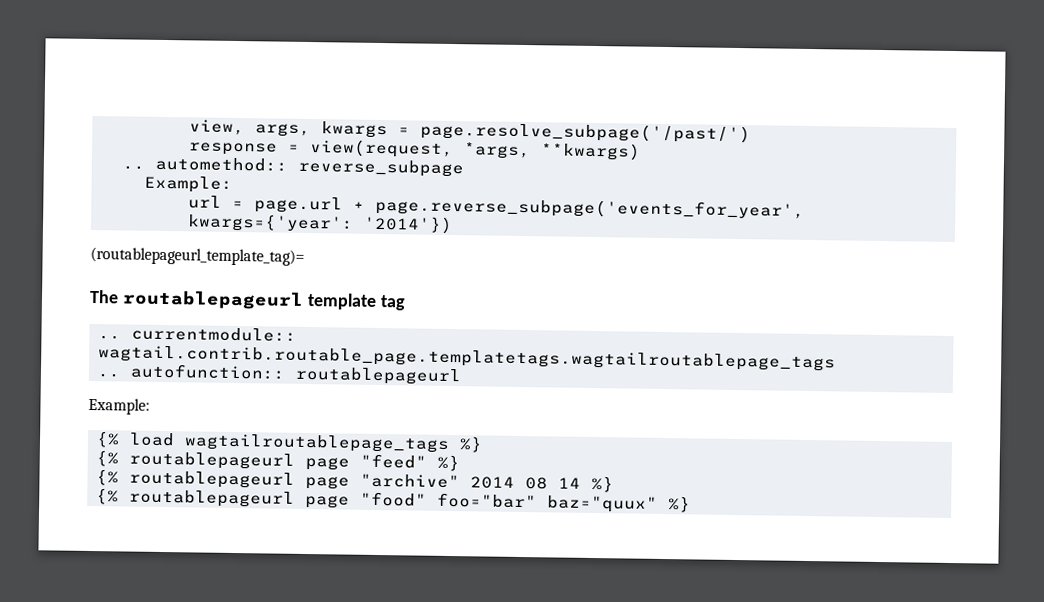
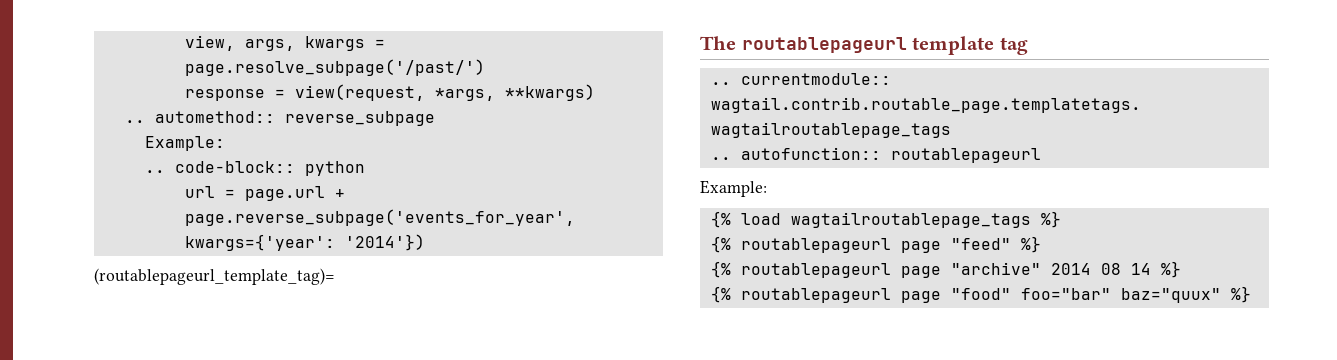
+ .. code-block:: python

